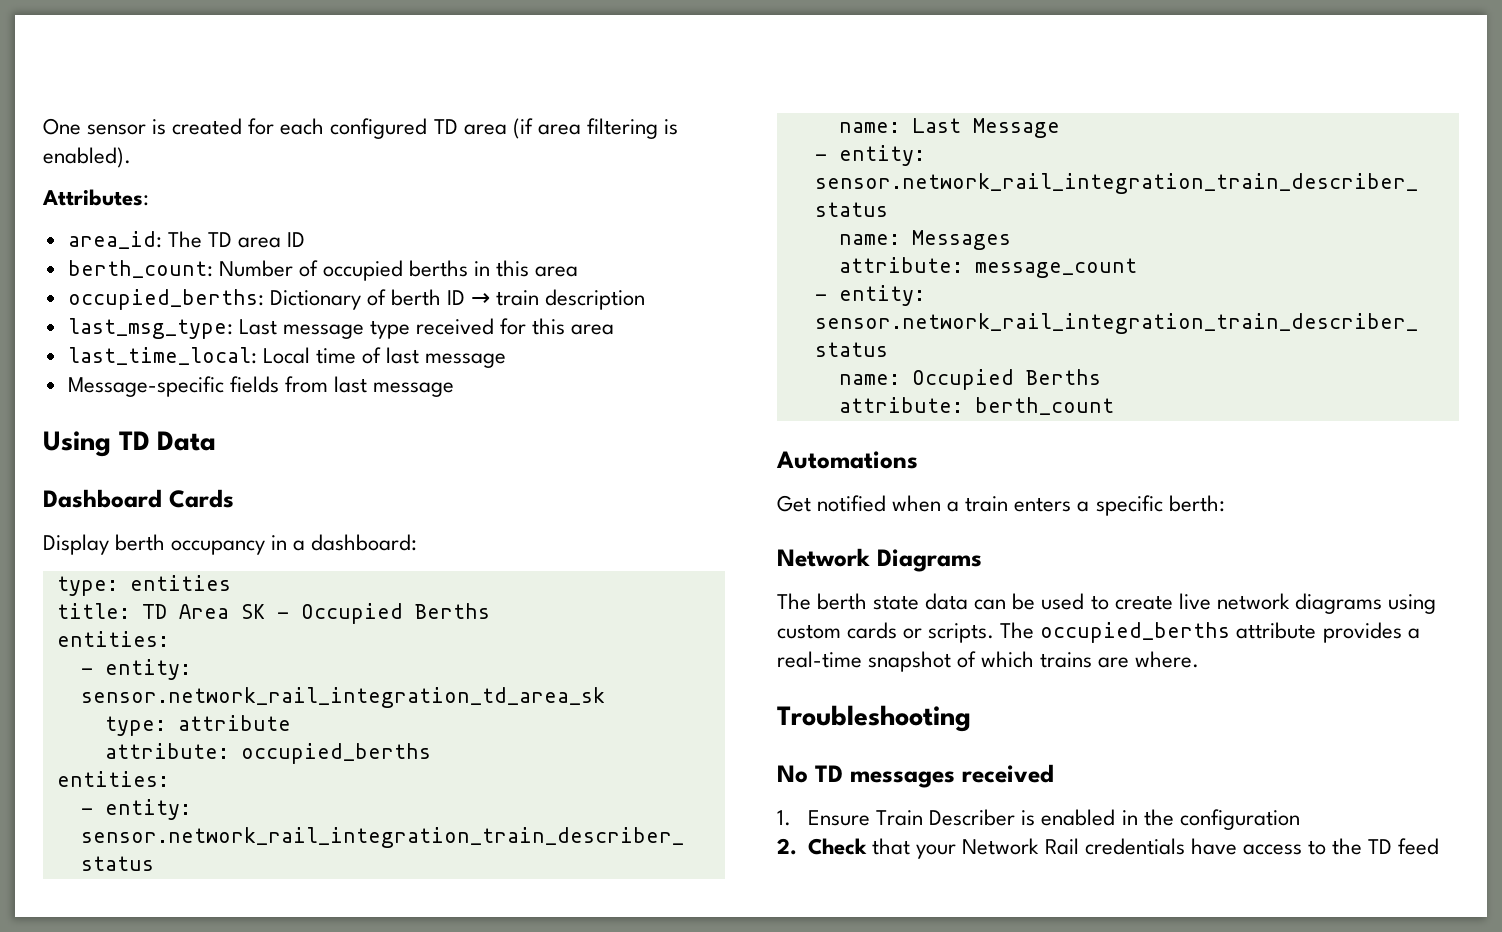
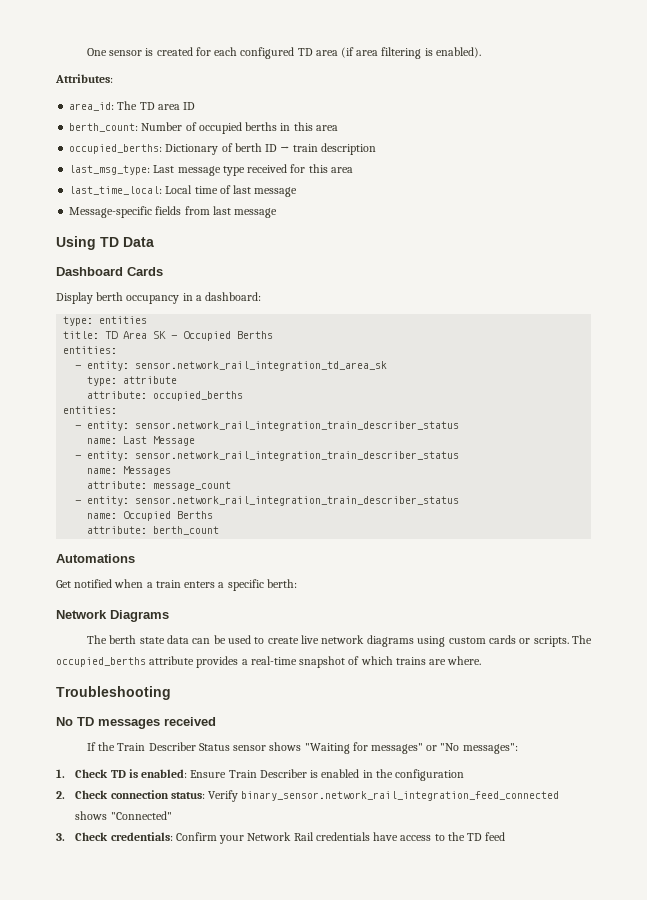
- 1. Ensure Train Describer is enabled in the configuration
+ If the Train Describer Status sensor shows "Waiting for messages" or "No messages":
+ 1. Check TD is enabled: Ensure Train Describer is enabled in the configuration
- 2. Check that your Network Rail credentials have access to the TD feed
+ 2. Check connection status: Verify binary_sensor.network_rail_integration_feed_connected shows "Connected"
+ 3. Check credentials: Confirm your Network Rail credentials have access to the TD feed

